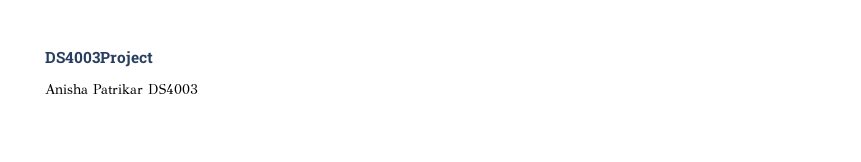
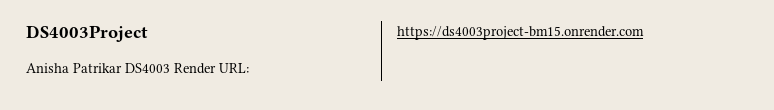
- Anisha Patrikar DS4003
+ Anisha Patrikar DS4003 Render URL: https://ds4003project-bm15.onrender.com

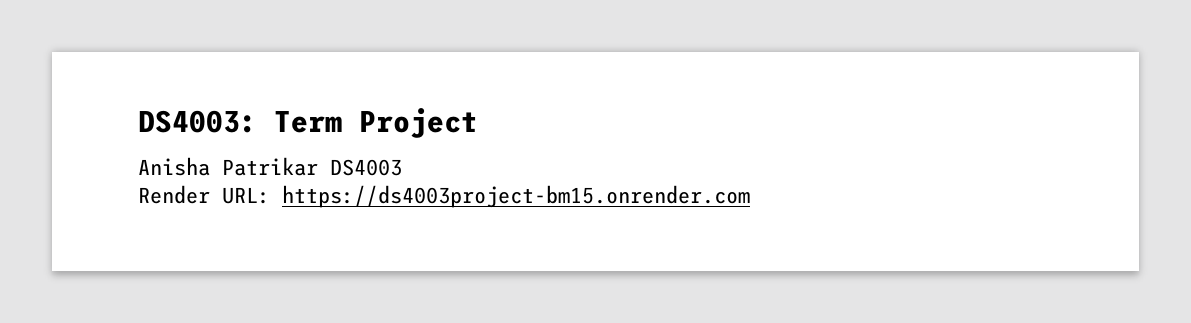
- DS4003Project
+ DS4003: Term Project
- Anisha Patrikar DS4003 Render URL: https://ds4003project-bm15.onrender.com
+ Anisha Patrikar DS4003
+ Render URL: https://ds4003project-bm15.onrender.com

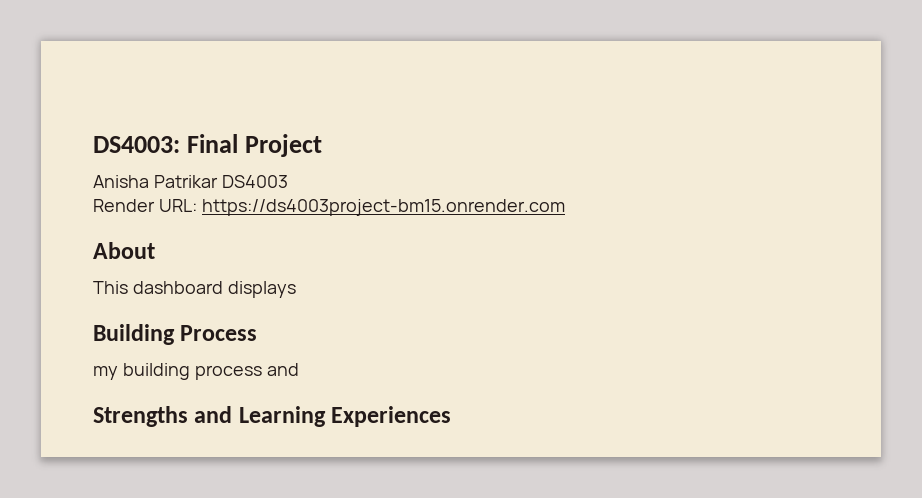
- DS4003: Term Project
+ DS4003: Final Project
+ About
+ This dashboard displays
+ Building Process
+ my building process and
+ Strengths and Learning Experiences

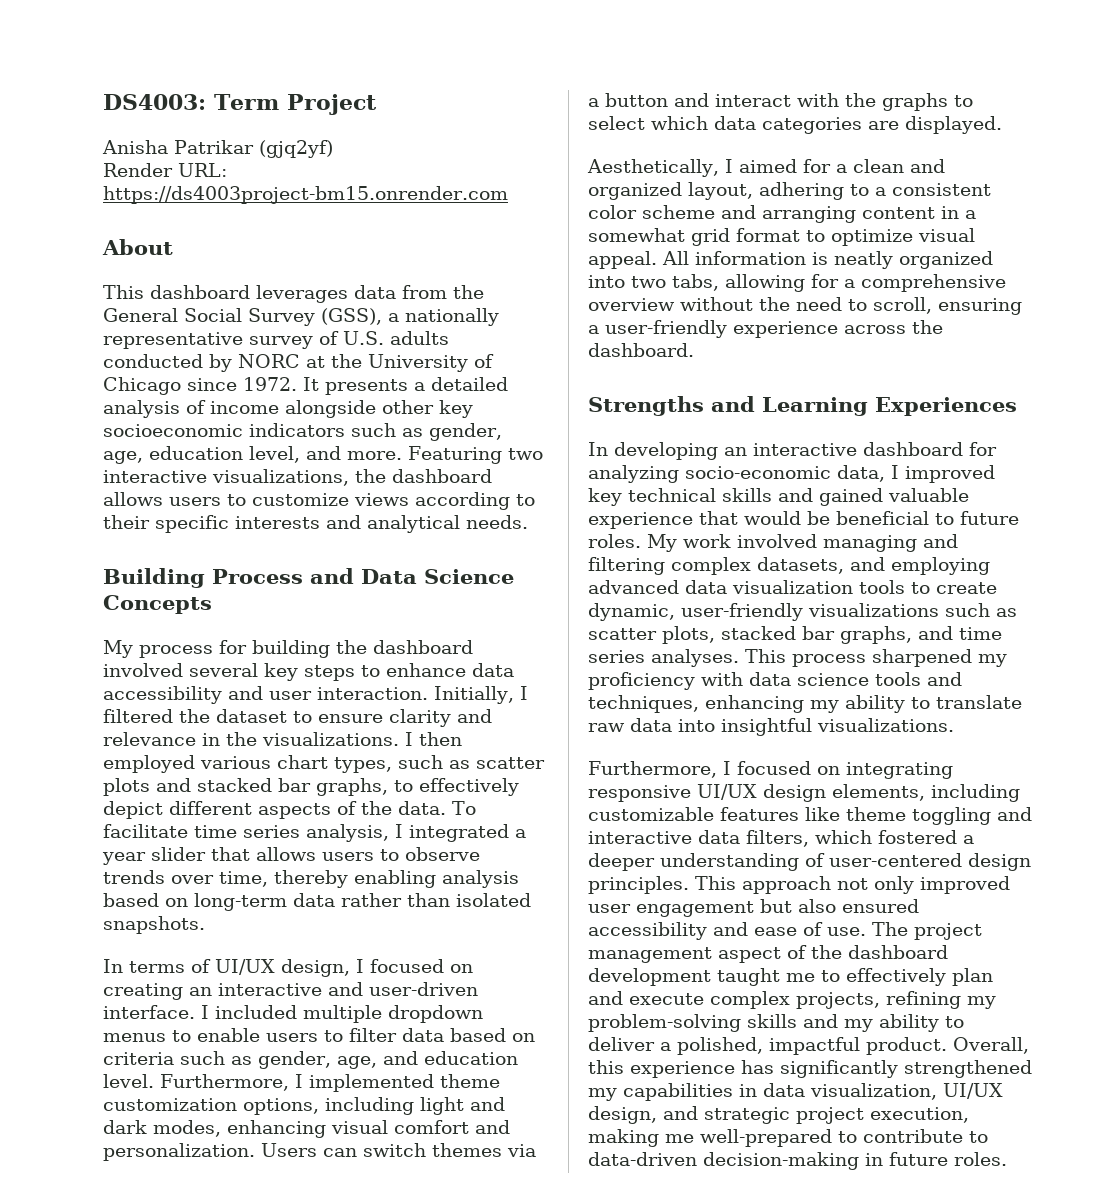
- DS4003: Final Project
+ DS4003: Term Project
- Anisha Patrikar DS4003
+ Anisha Patrikar (gjq2yf)
- This dashboard displays
- Building Process
- my building process and
+ This dashboard leverages data from the General Social Survey (GSS), a nationally representative survey of U.S. adults conducted by NORC at the University of Chicago since 1972. It presents a detailed analysis of income alongside other key socioeconomic indicators such as gender, age, education level, and more. Featuring two interactive visualizations, the dashboard allows users to customize views according to their specific interests and analytical needs.
+ Building Process and Data Science Concepts
+ My process for building the dashboard involved several key steps to enhance data accessibility and user interaction. Initially, I filtered the dataset to ensure clarity and relevance in the visualizations. I then employed various chart types, such as scatter plots and stacked bar graphs, to effectively depict different aspects of the data. To facilitate time series analysis, I integrated a year slider that allows users to observe trends over time, thereby enabling analysis based on long-term data rather than isolated snapshots.
+ In terms of UI/UX design, I focused on creating an interactive and user-driven interface. I included multiple dropdown menus to enable users to filter data based on criteria such as gender, age, and education level. Furthermore, I implemented theme customization options, including light and dark modes, enhancing visual comfort and personalization. Users can switch themes via a button and interact with the graphs to select which data categories are displayed.
+ Aesthetically, I aimed for a clean and organized layout, adhering to a consistent color scheme and arranging content in a somewhat grid format to optimize visual appeal. All information is neatly organized into two tabs, allowing for a comprehensive overview without the need to scroll, ensuring a user-friendly experience across the dashboard.
  Strengths and Learning Experiences
+ In developing an interactive dashboard for analyzing socio-economic data, I improved key technical skills and gained valuable experience that would be beneficial to future roles. My work involved managing and filtering complex datasets, and employing advanced data visualization tools to create dynamic, user-friendly visualizations such as scatter plots, stacked bar graphs, and time series analyses. This process sharpened my proficiency with data science tools and techniques, enhancing my ability to translate raw data into insightful visualizations.
+ Furthermore, I focused on integrating responsive UI/UX design elements, including customizable features like theme toggling and interactive data filters, which fostered a deeper understanding of user-centered design principles. This approach not only improved user engagement but also ensured accessibility and ease of use. The project management aspect of the dashboard development taught me to effectively plan and execute complex projects, refining my problem-solving skills and my ability to deliver a polished, impactful product. Overall, this experience has significantly strengthened my capabilities in data visualization, UI/UX design, and strategic project execution, making me well-prepared to contribute to data-driven decision-making in future roles.

